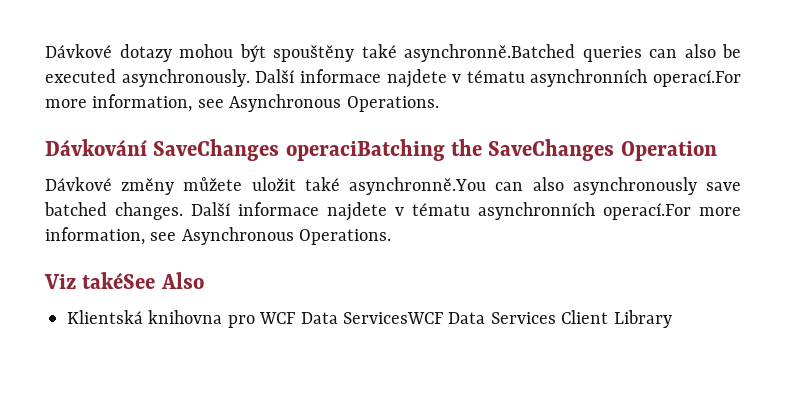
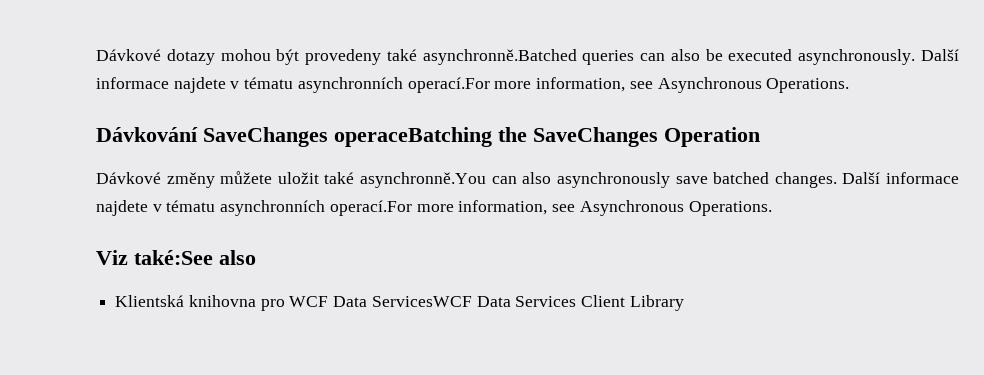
- Dávkové dotazy mohou být spouštěny také asynchronně.Batched queries can also be executed asynchronously.
+ Dávkové dotazy mohou být provedeny také asynchronně.Batched queries can also be executed asynchronously.
- Dávkování SaveChanges operaciBatching the SaveChanges Operation
+ Dávkování SaveChanges operaceBatching the SaveChanges Operation
- Viz takéSee Also
+ Viz také:See also

